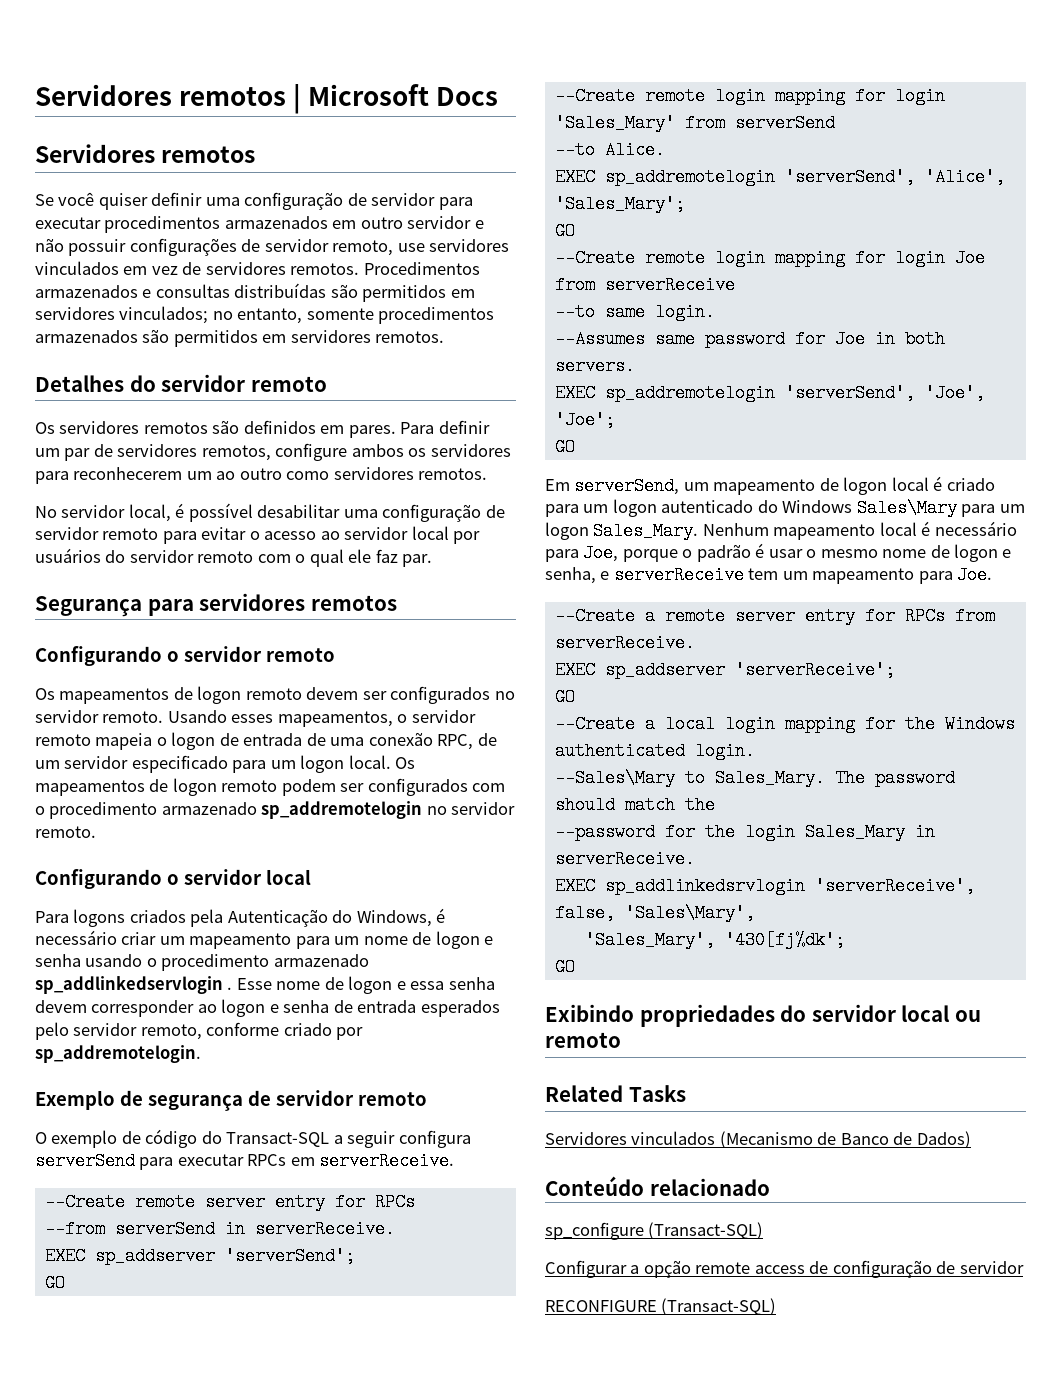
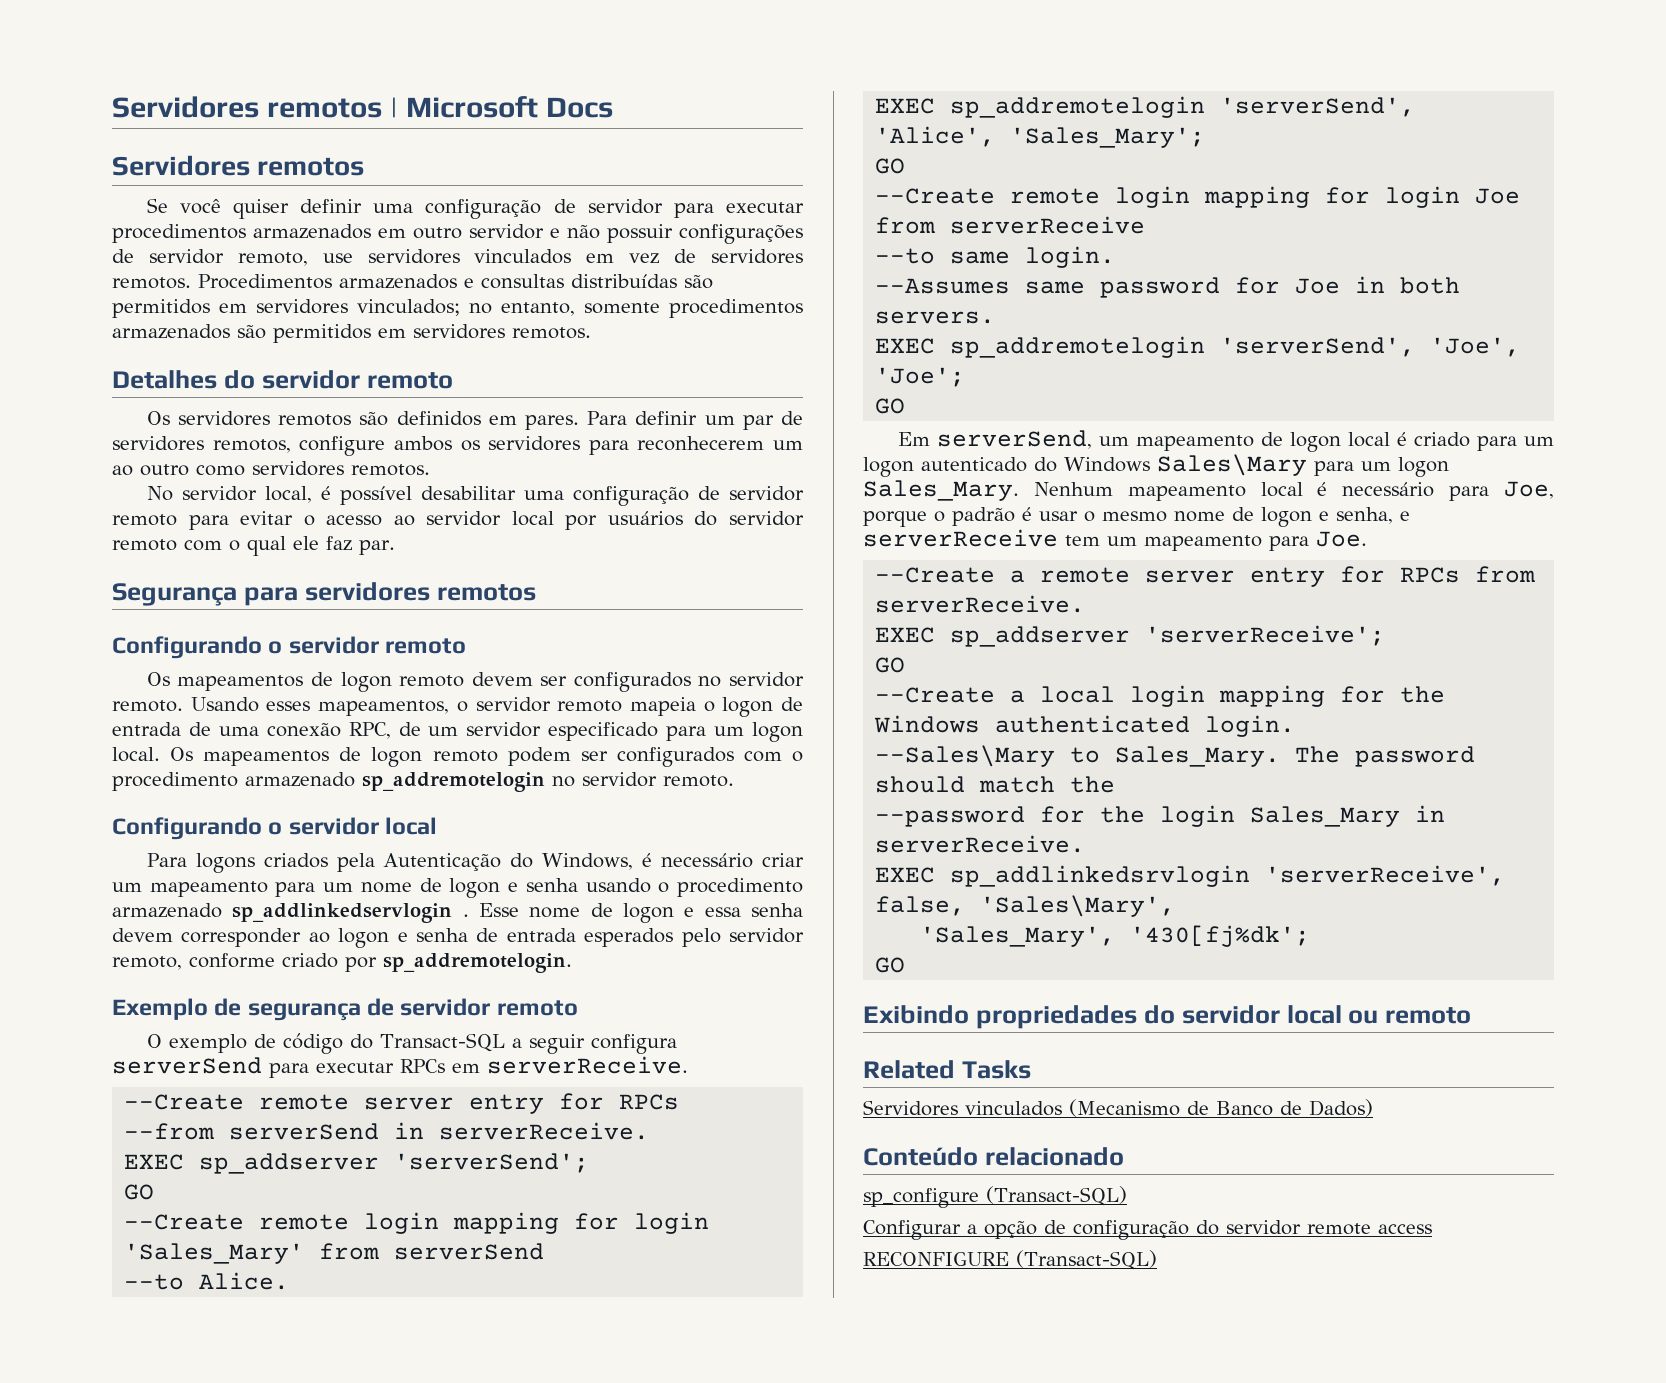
- Configurar a opção remote access de configuração de servidor
+ Configurar a opção de configuração do servidor remote access

